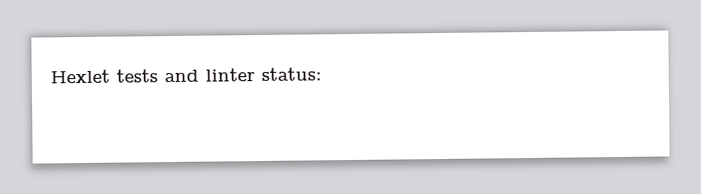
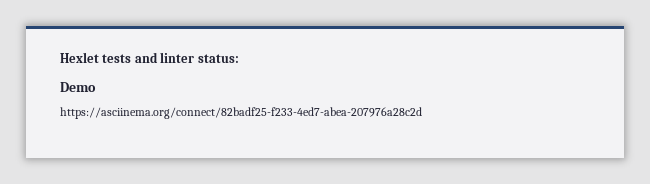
+ Demo
+ https://asciinema.org/connect/82badf25-f233-4ed7-abea-207976a28c2d

